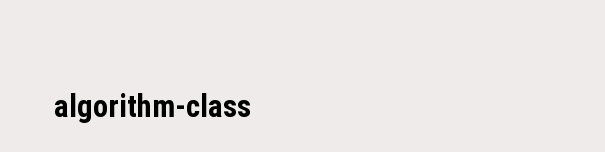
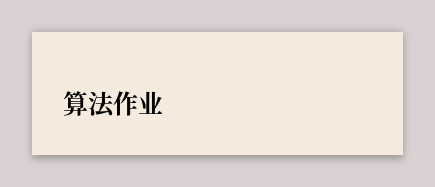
- algorithm-class
+ 算法作业

